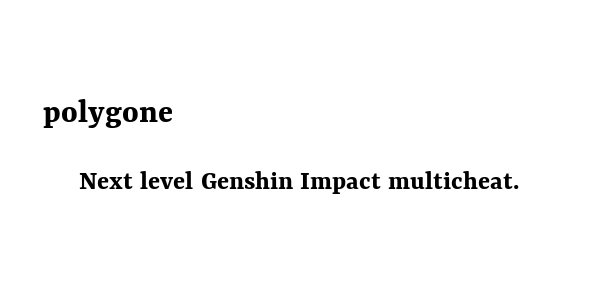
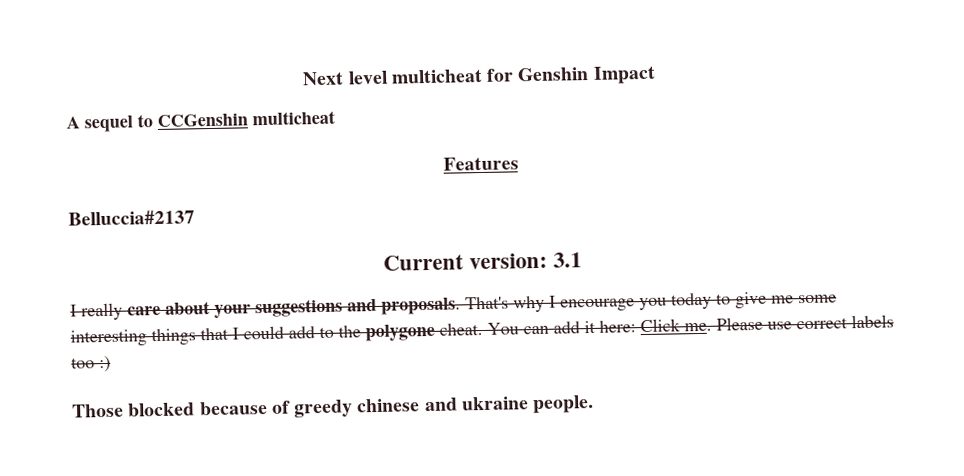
- polygone
- Next level Genshin Impact multicheat.
+ Next level multicheat for Genshin Impact
+ A sequel to CCGenshin multicheat
+ Features
+ Belluccia#2137
+ Current version: 3.1
+ I really care about your suggestions and proposals. That's why I encourage you today to give me some interesting things that I could add to the polygone cheat. You can add it here: Click me. Please use correct labels too :)
+ Those blocked because of greedy chinese and ukraine people.

